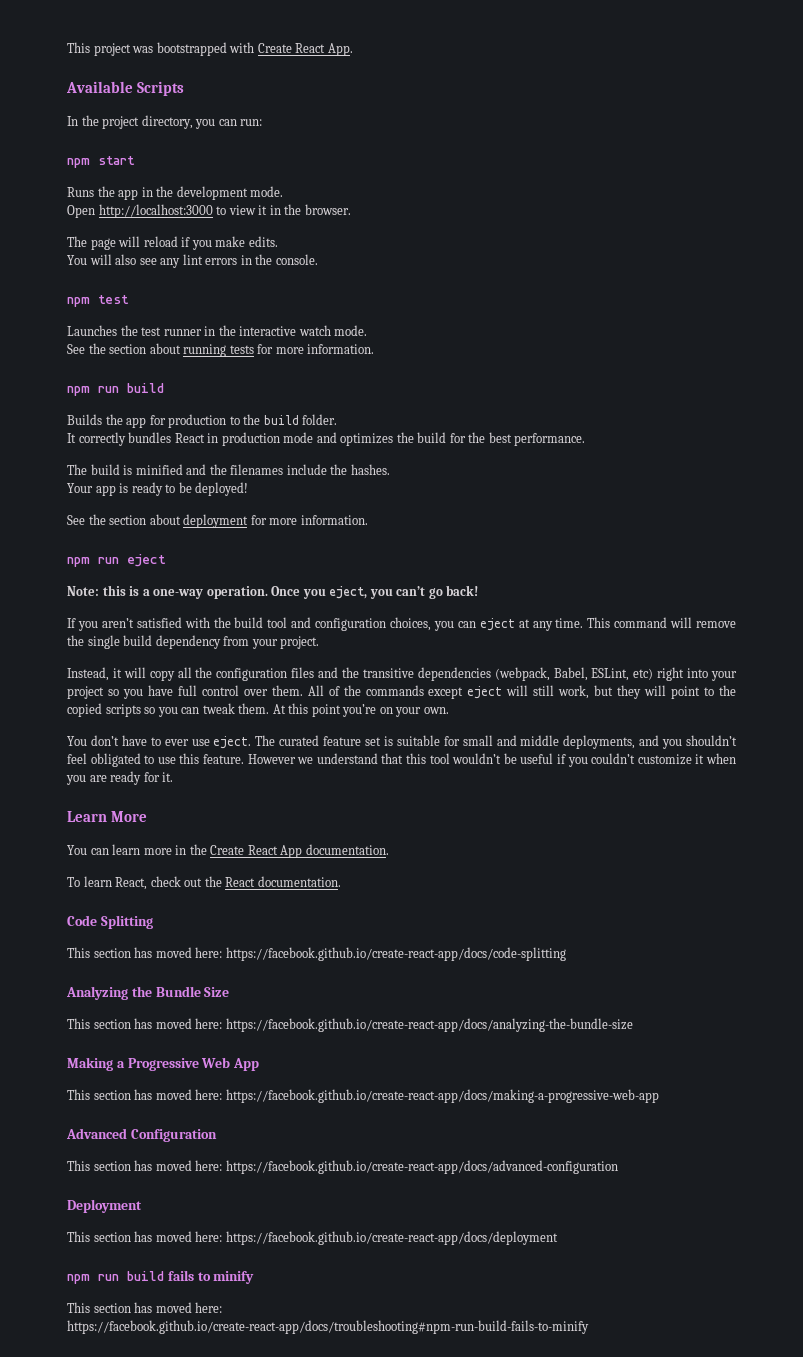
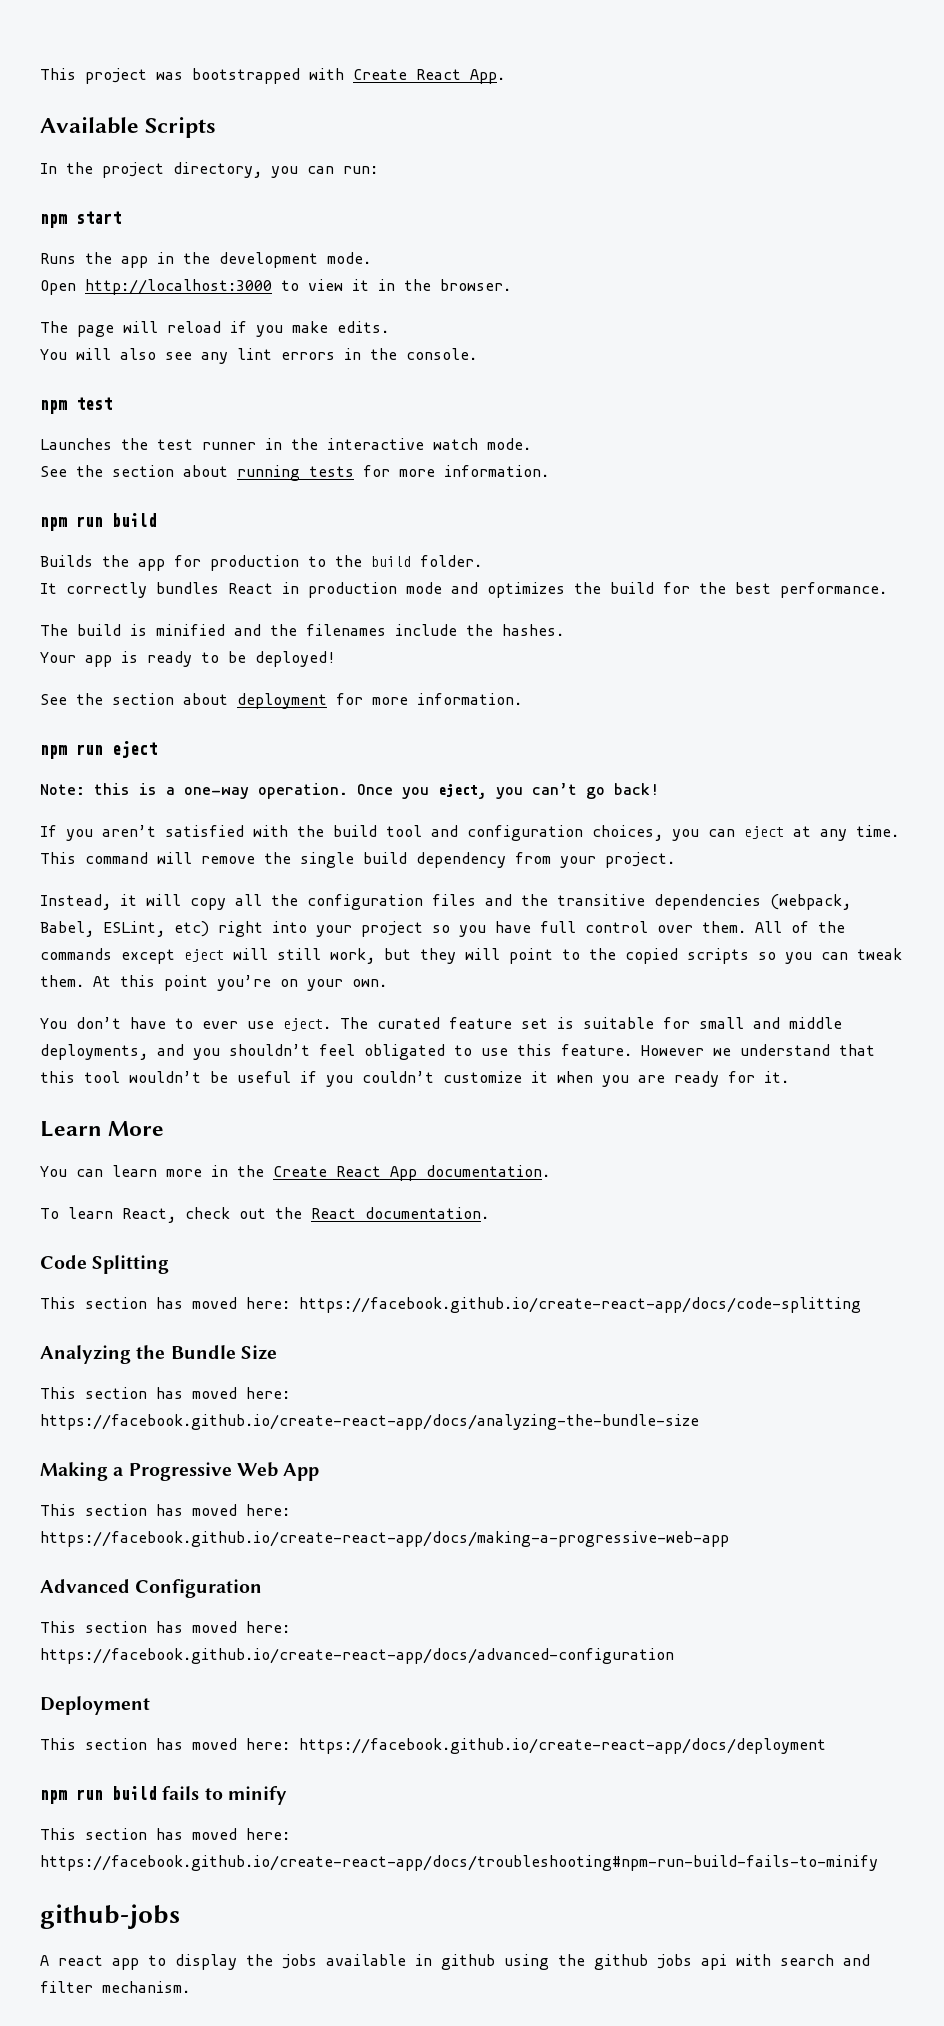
+ github-jobs
+ A react app to display the jobs available in github using the github jobs api with search and filter mechanism.

